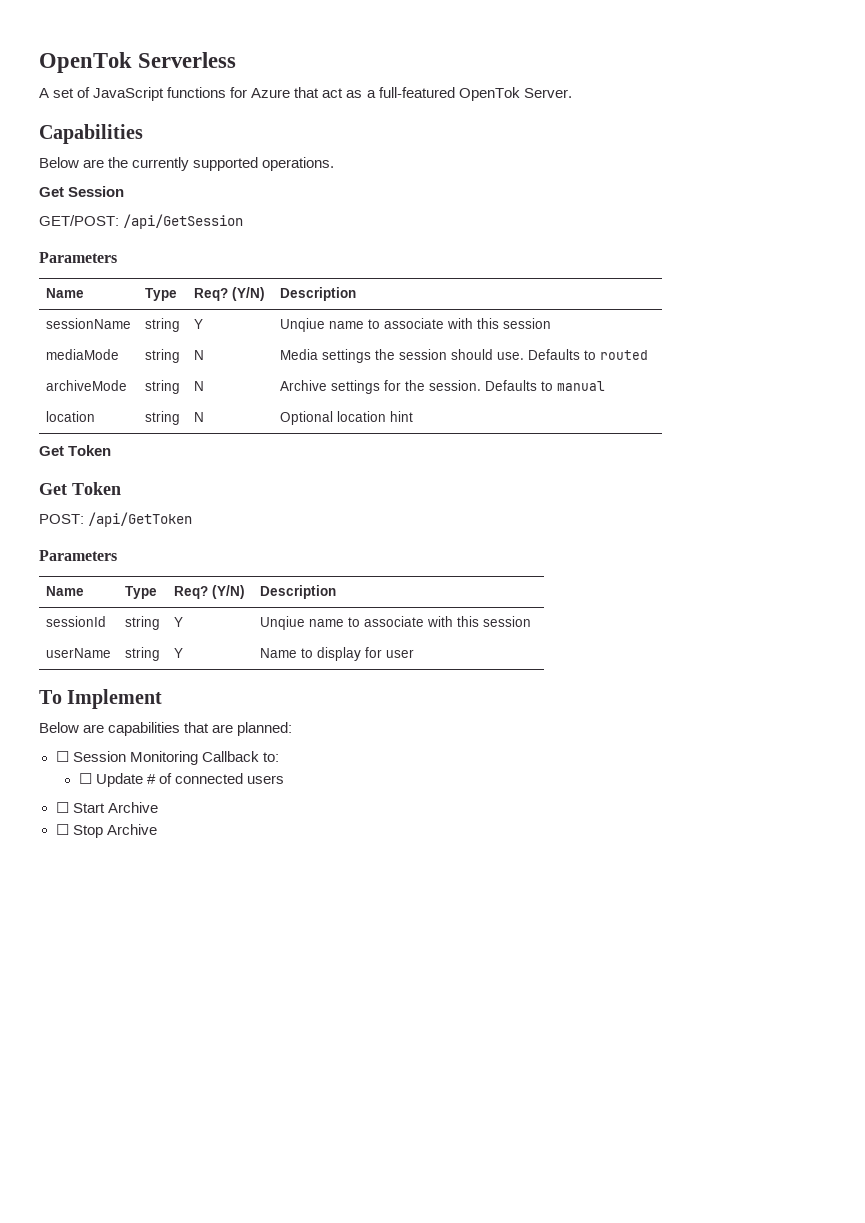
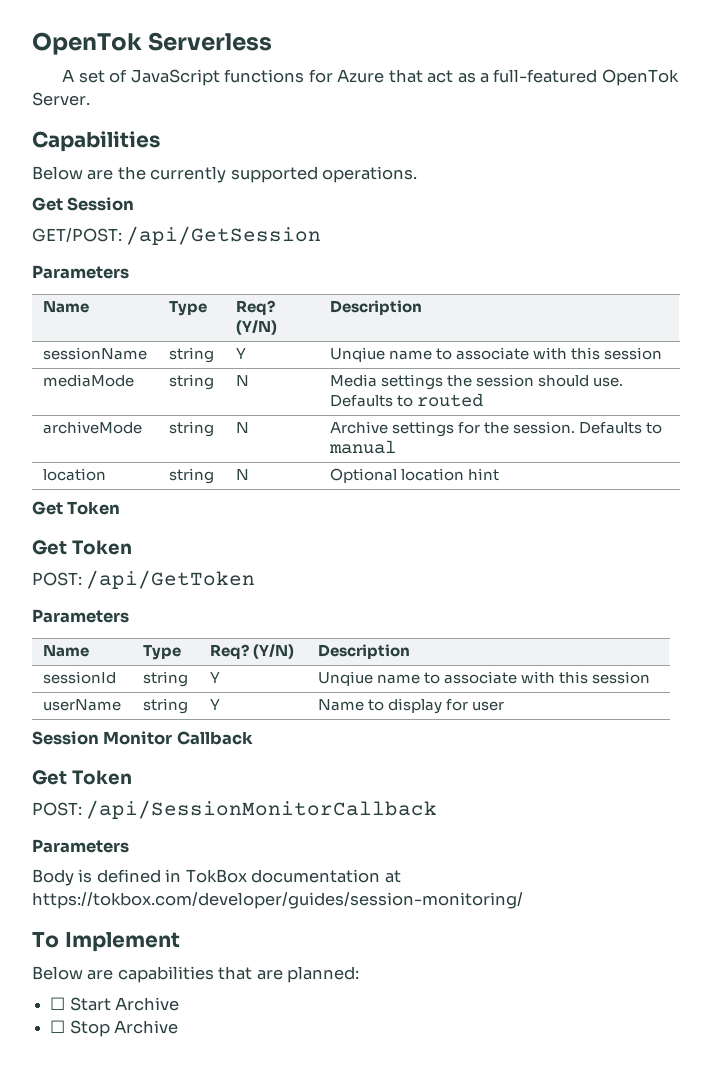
+ Session Monitor Callback
+ Get Token
+ POST: /api/SessionMonitorCallback
+ Parameters
+ Body is defined in TokBox documentation at https://tokbox.com/developer/guides/session-monitoring/
- ☐ Session Monitoring Callback to:
- ☐ Update # of connected users

